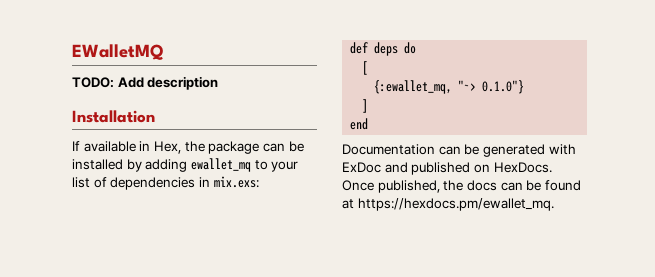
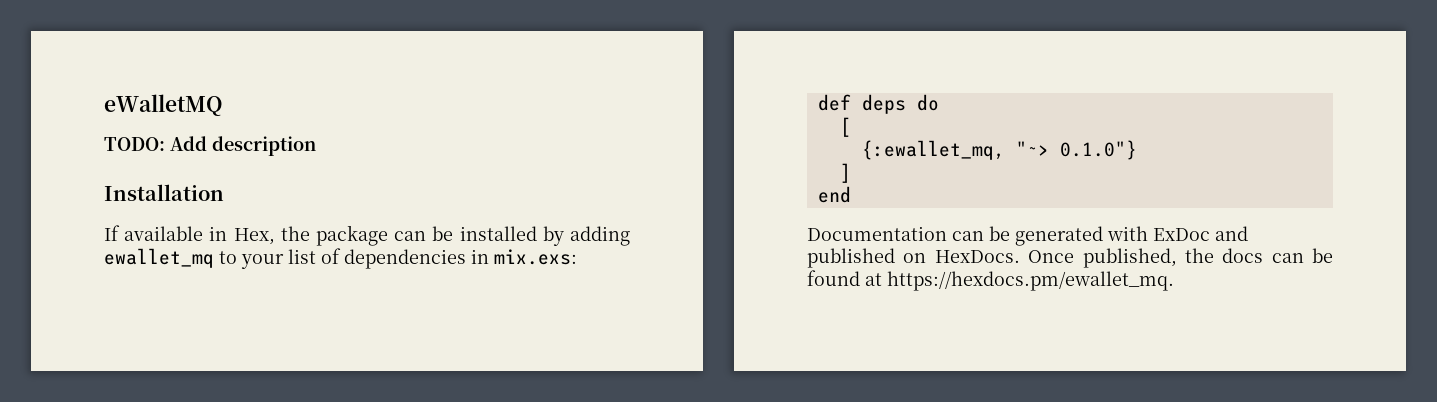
- EWalletMQ
+ eWalletMQ

